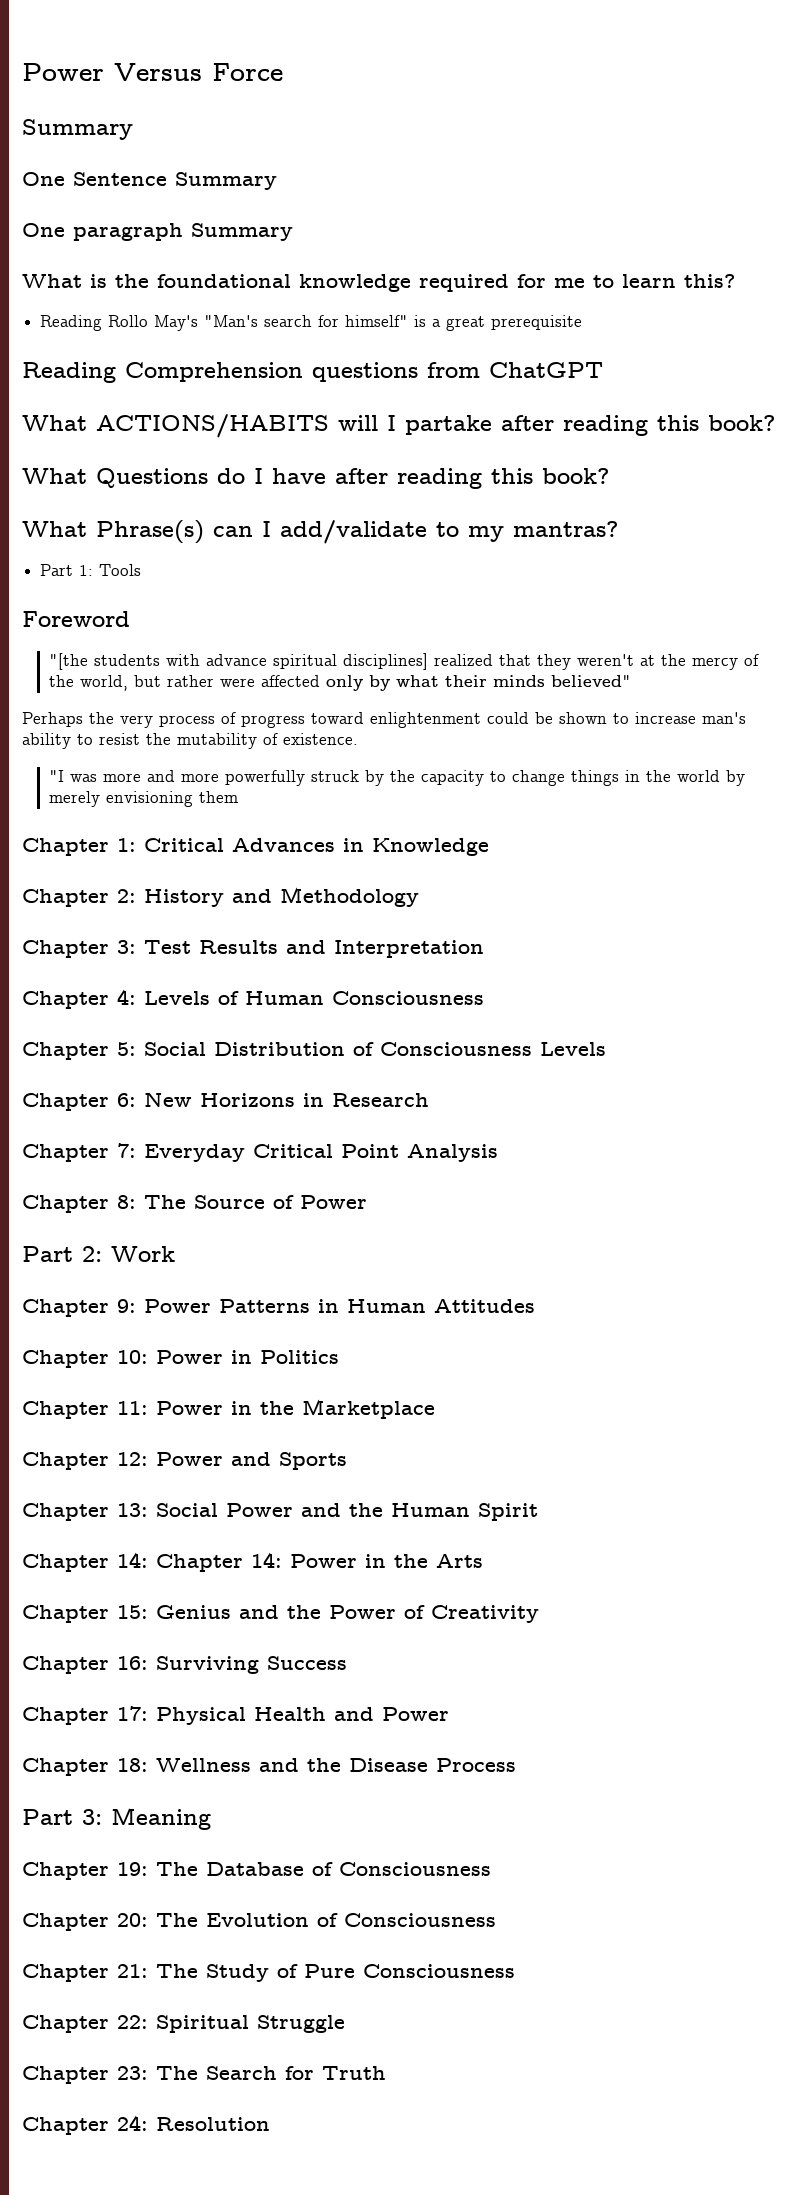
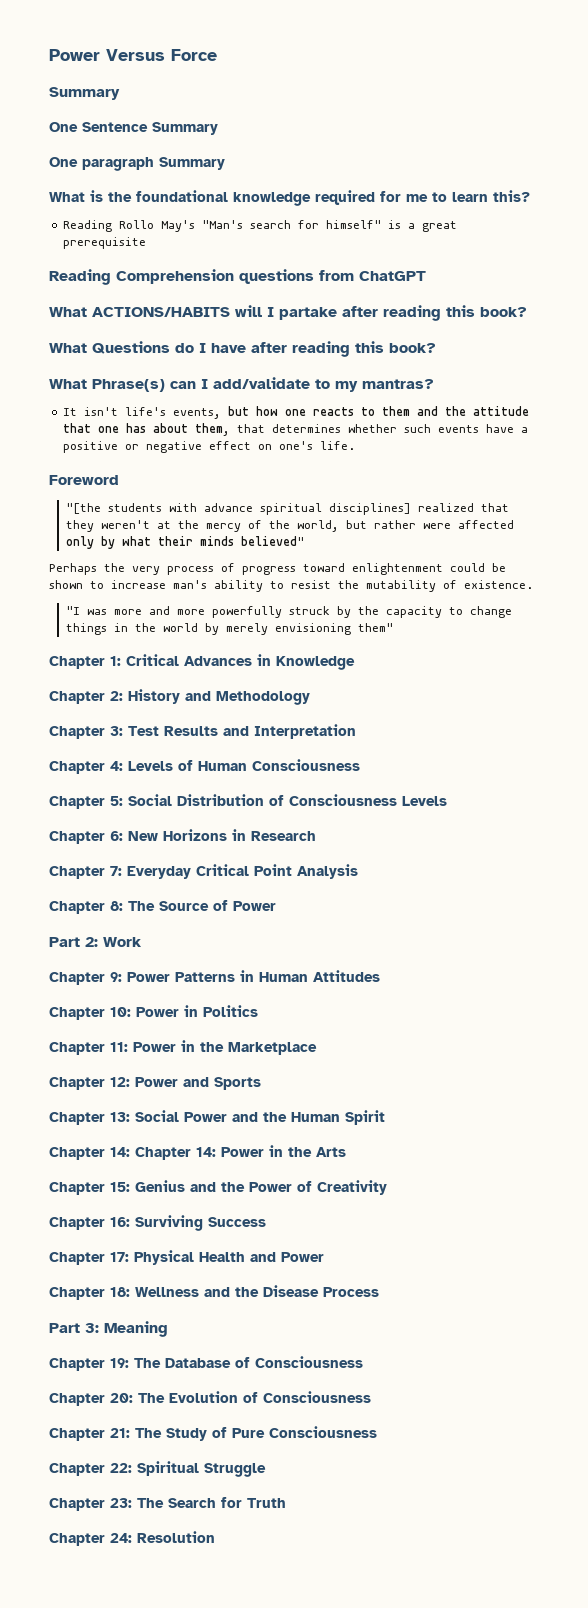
- Part 1: Tools
+ It isn't life's events, but how one reacts to them and the attitude that one has about them, that determines whether such events have a positive or negative effect on one's life.
- "I was more and more powerfully struck by the capacity to change things in the world by merely envisioning them
+ "I was more and more powerfully struck by the capacity to change things in the world by merely envisioning them"

